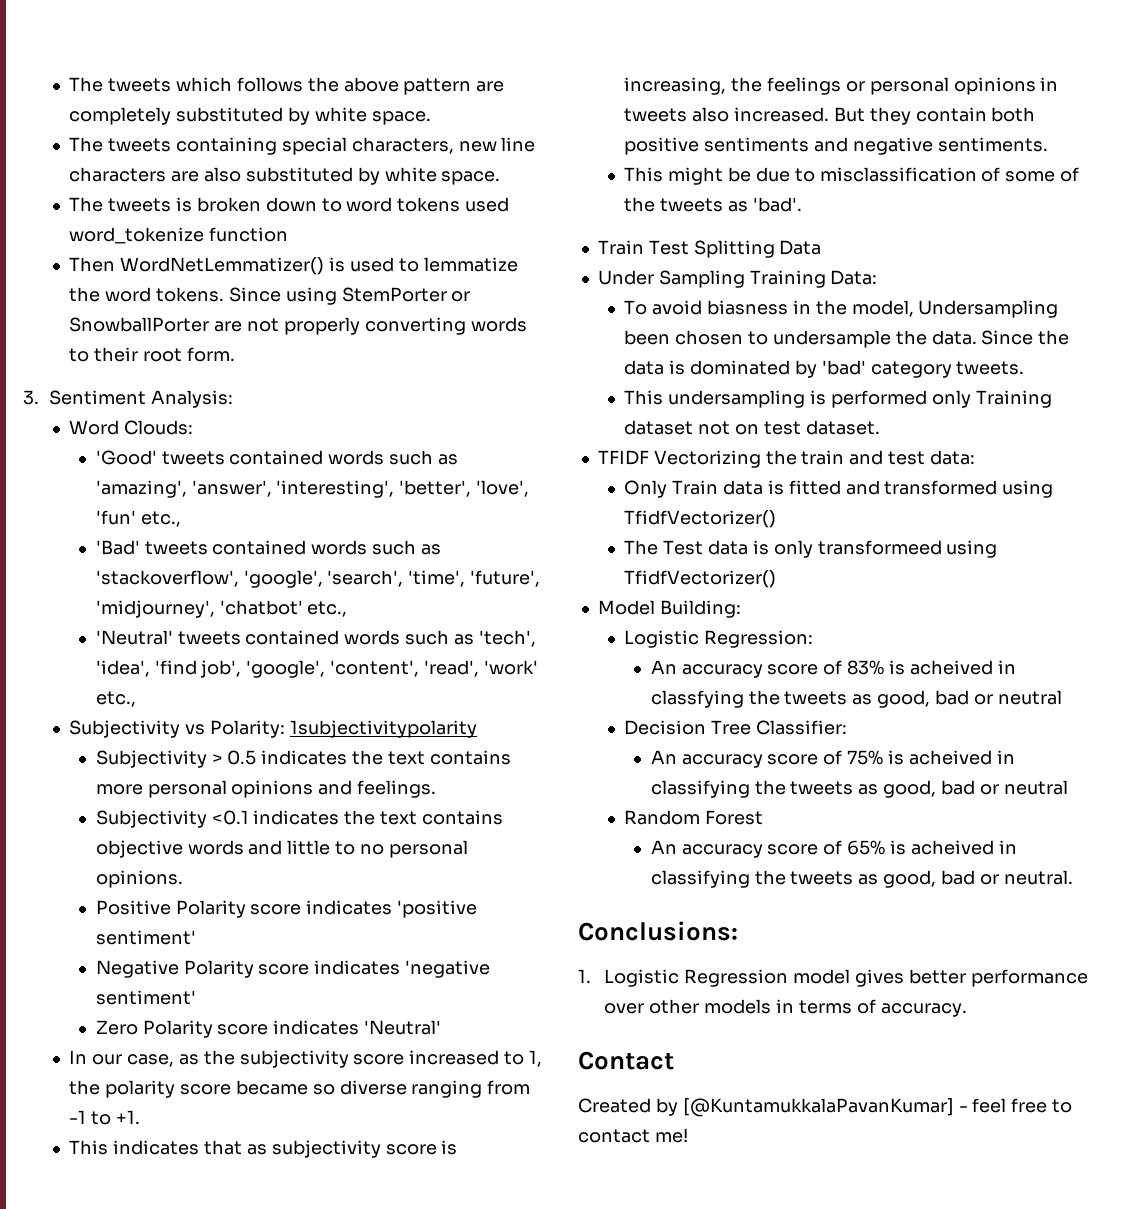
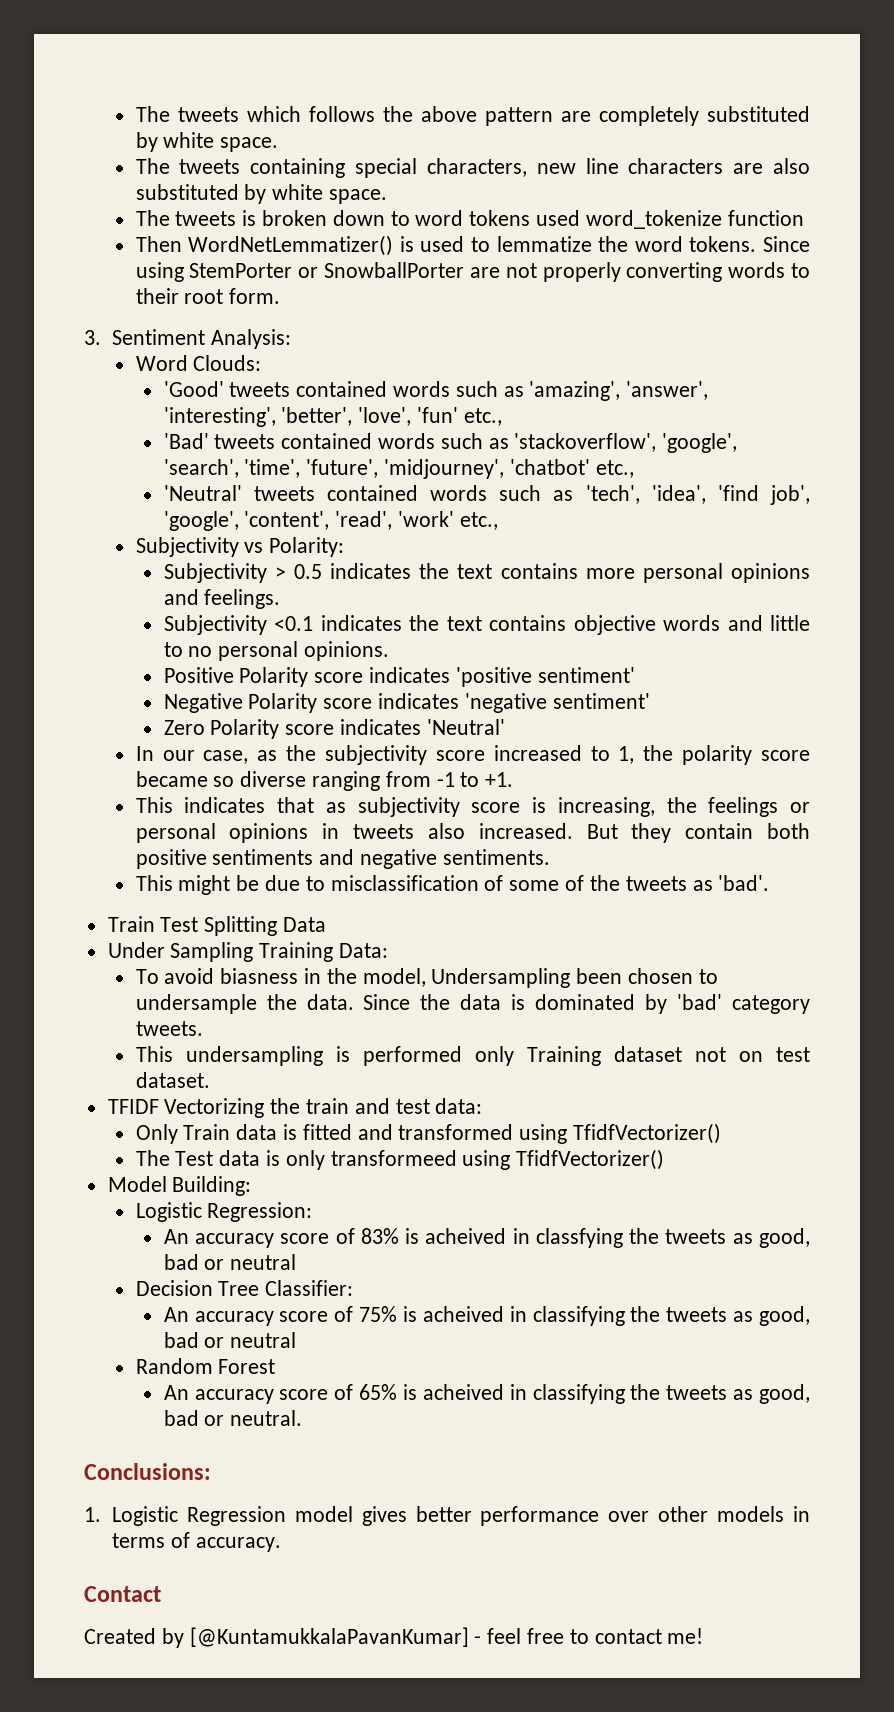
- Subjectivity vs Polarity: 1subjectivitypolarity
+ Subjectivity vs Polarity:

